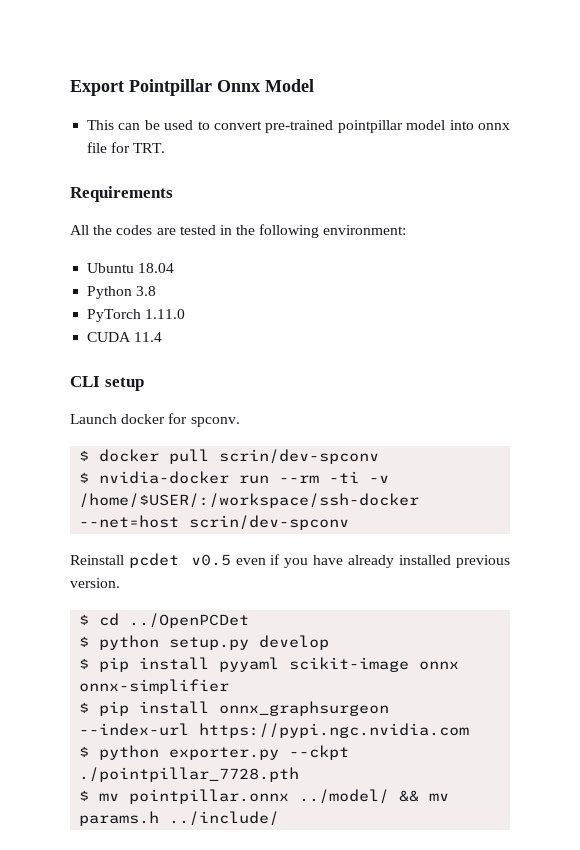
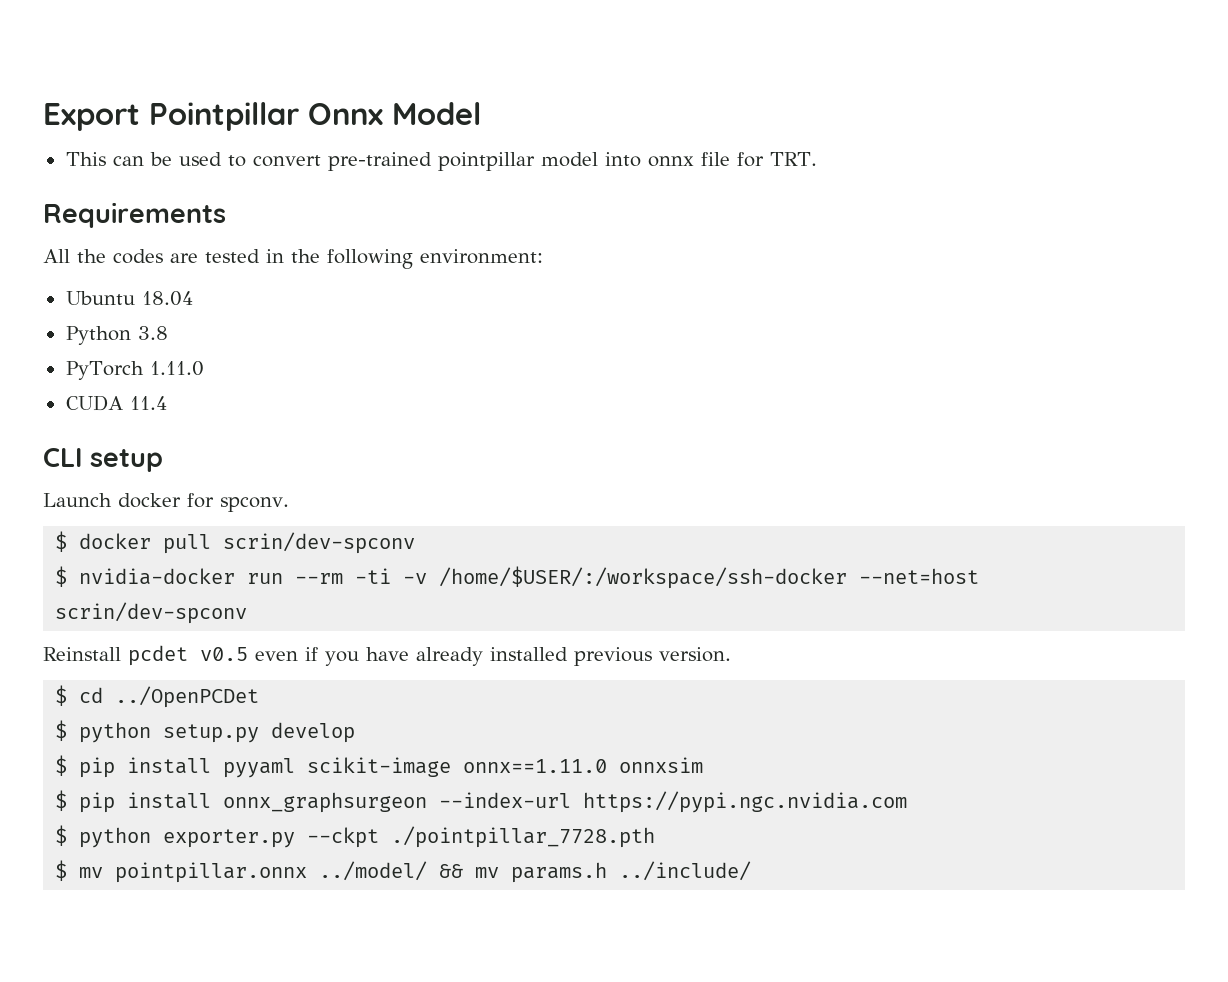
- $ pip install pyyaml scikit-image onnx onnx-simplifier
+ $ pip install pyyaml scikit-image onnx==1.11.0 onnxsim

